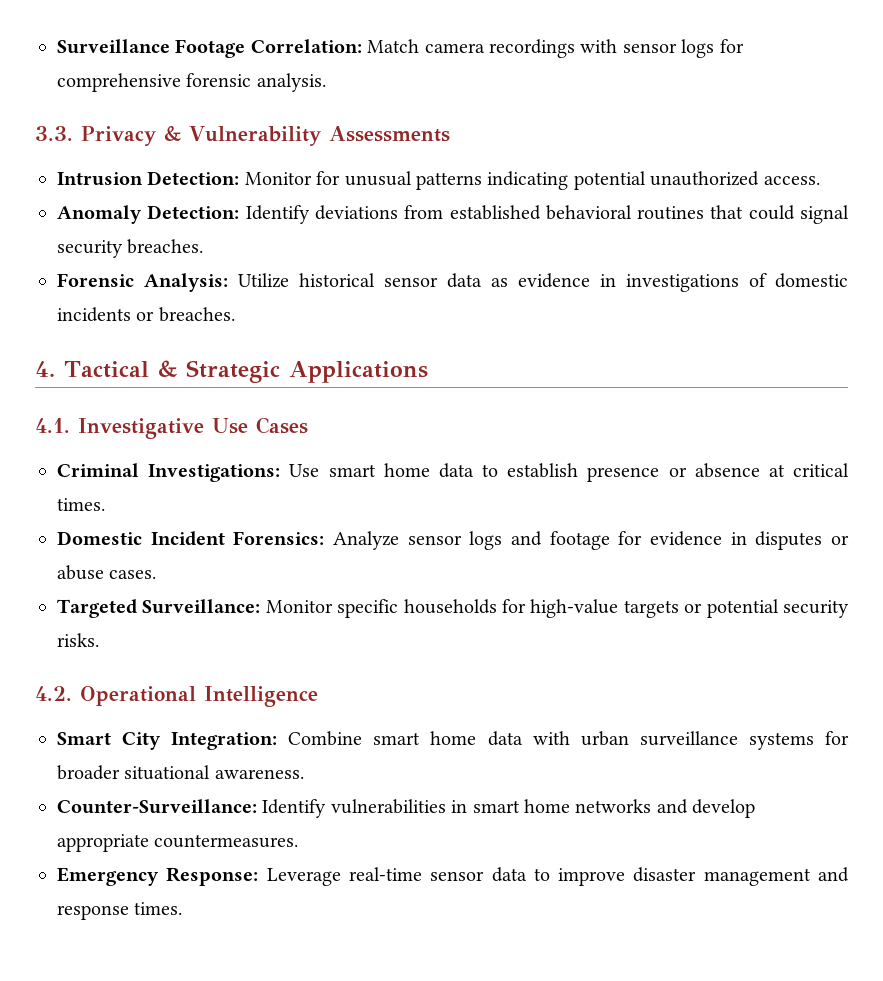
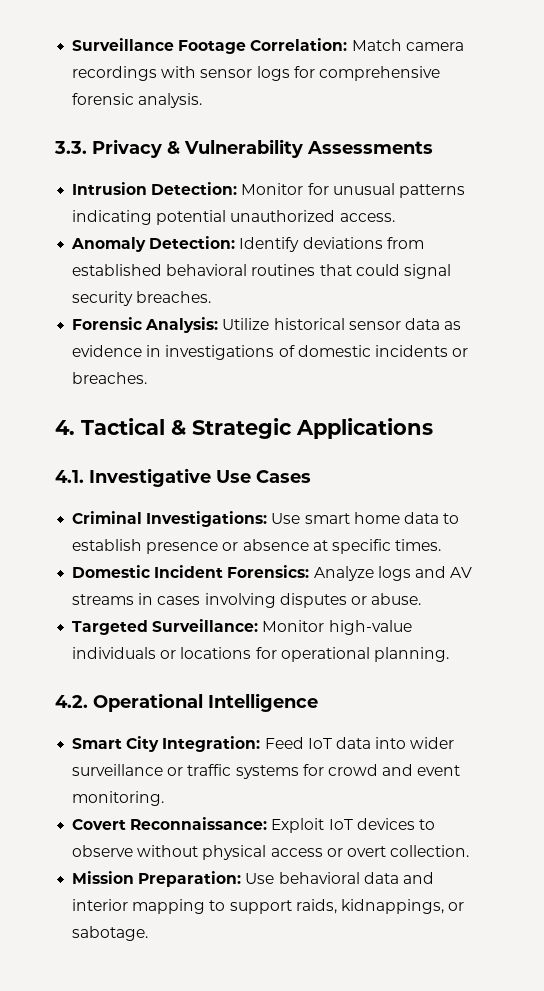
- Criminal Investigations: Use smart home data to establish presence or absence at critical times.
+ Criminal Investigations: Use smart home data to establish presence or absence at specific times.
- Domestic Incident Forensics: Analyze sensor logs and footage for evidence in disputes or abuse cases.
- Targeted Surveillance: Monitor specific households for high-value targets or potential security risks.
+ Domestic Incident Forensics: Analyze logs and AV streams in cases involving disputes or abuse.
+ Targeted Surveillance: Monitor high-value individuals or locations for operational planning.
- Smart City Integration: Combine smart home data with urban surveillance systems for broader situational awareness.
- Counter‑Surveillance: Identify vulnerabilities in smart home networks and develop appropriate countermeasures.
- Emergency Response: Leverage real‑time sensor data to improve disaster management and response times.
+ Smart City Integration: Feed IoT data into wider surveillance or traffic systems for crowd and event monitoring.
+ Covert Reconnaissance: Exploit IoT devices to observe without physical access or overt collection.
+ Mission Preparation: Use behavioral data and interior mapping to support raids, kidnappings, or sabotage.

